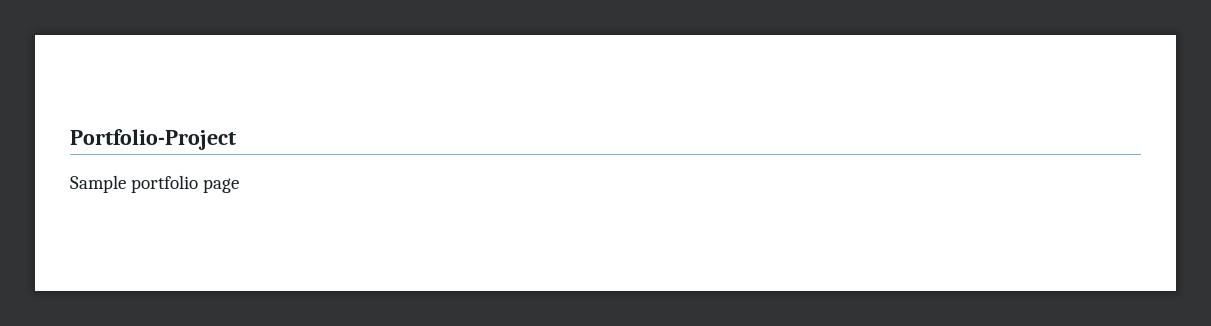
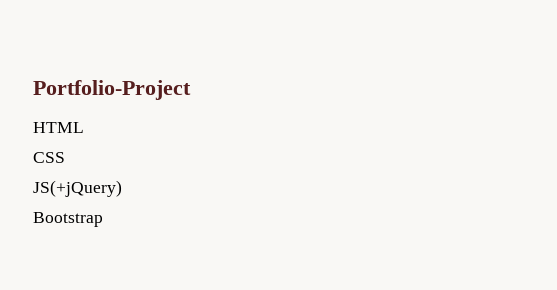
- Sample portfolio page
+ HTML
+ CSS
+ JS(+jQuery)
+ Bootstrap

